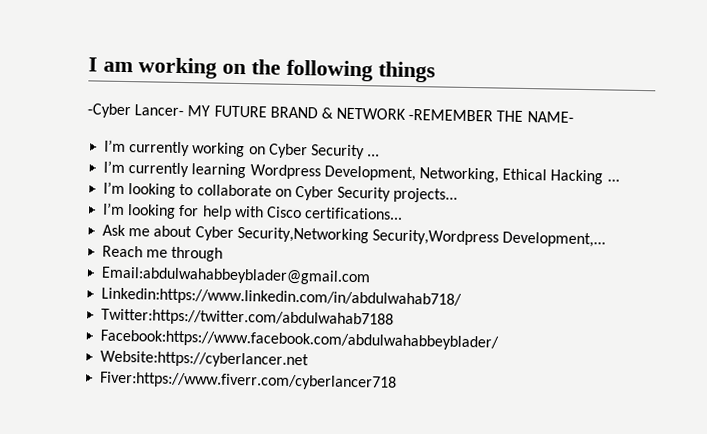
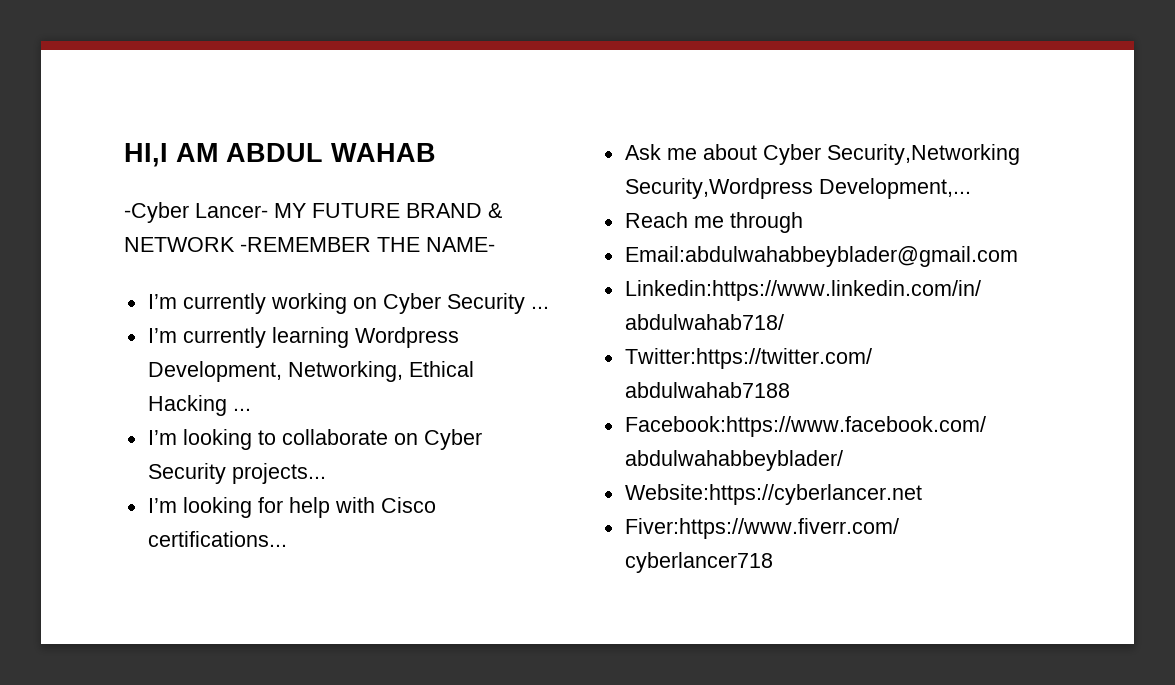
- I am working on the following things
+ HI,I AM ABDUL WAHAB

